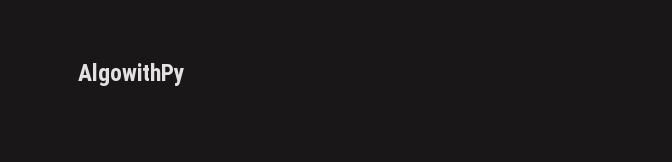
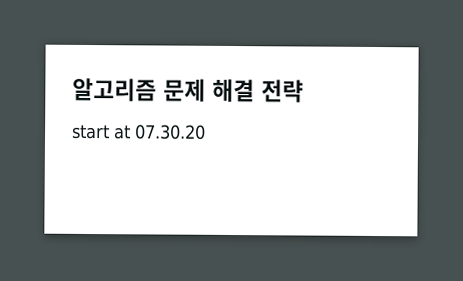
- AlgowithPy
+ 알고리즘 문제 해결 전략
+ start at 07.30.20

